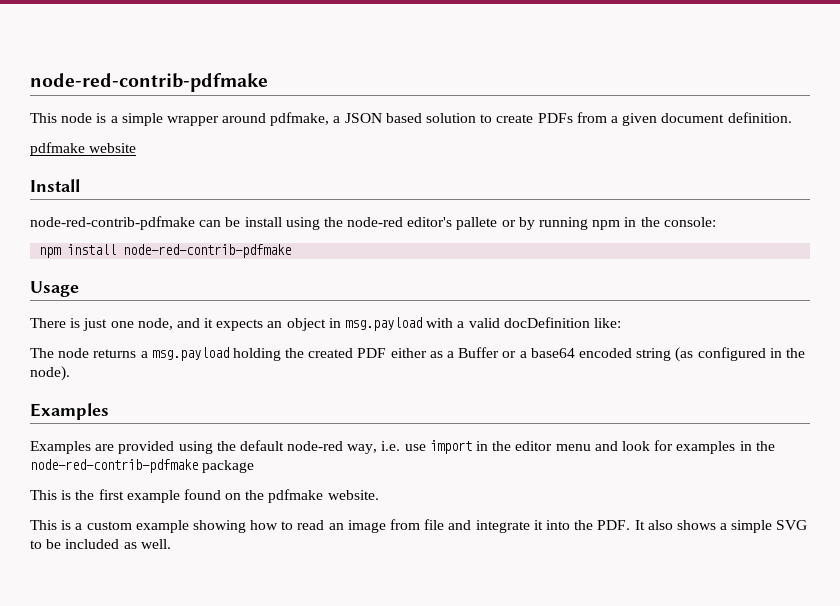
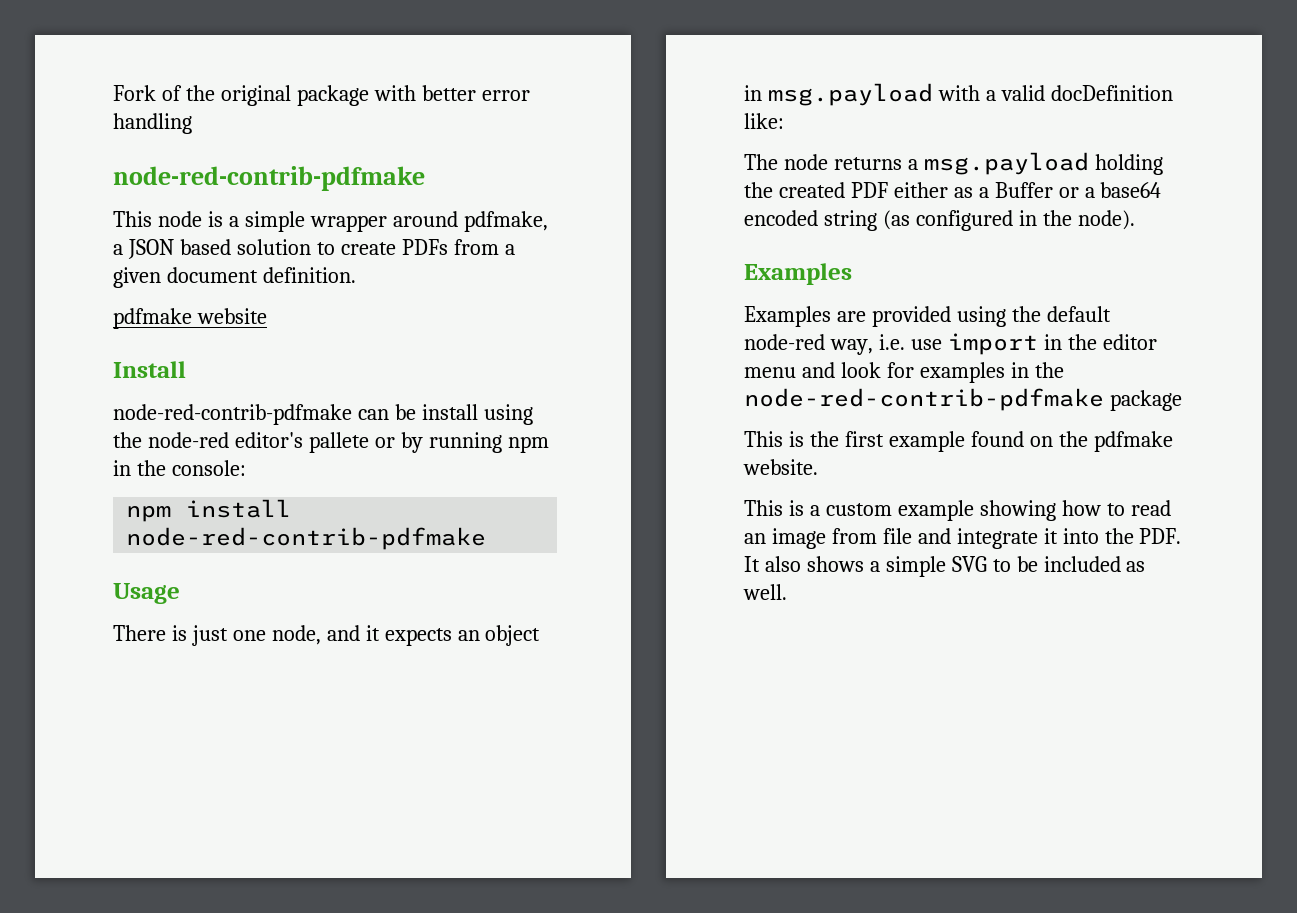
+ Fork of the original package with better error handling

